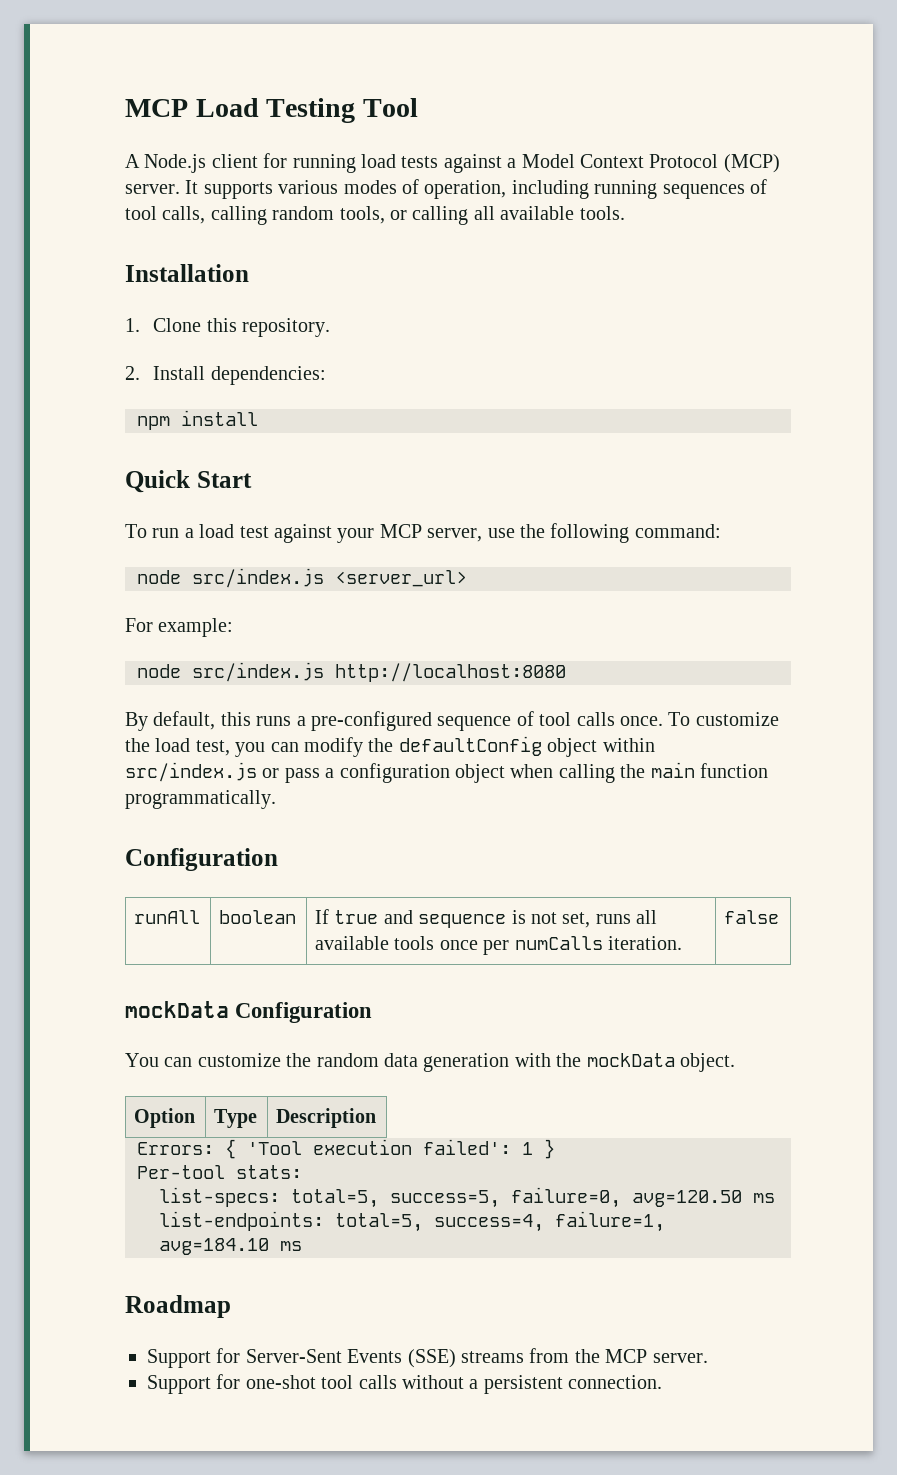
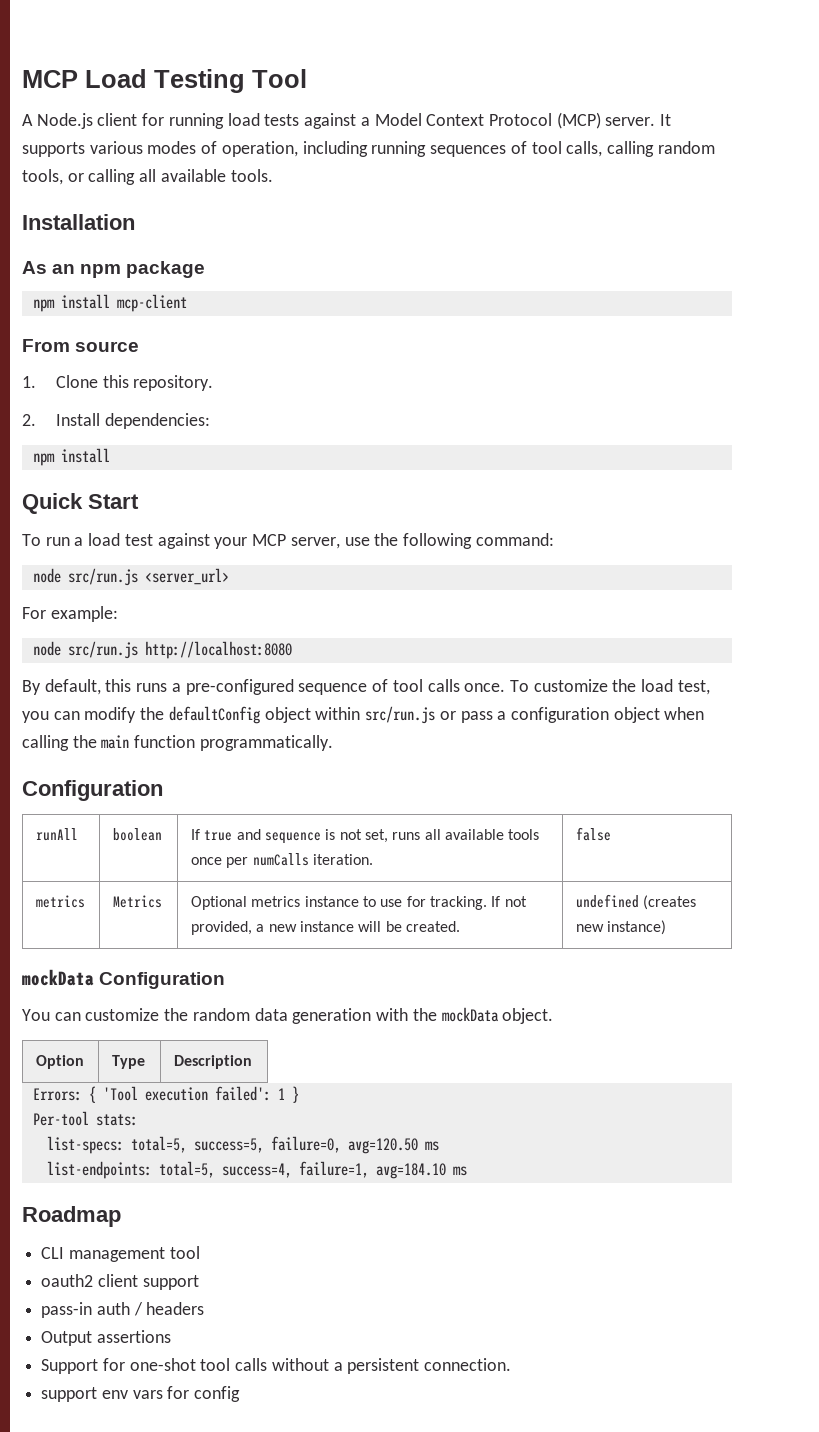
+ As an npm package
+ npm install mcp-client
+ From source
- node src/index.js <server_url>
+ node src/run.js <server_url>
- node src/index.js http://localhost:8080
+ node src/run.js http://localhost:8080
- To customize the load test, you can modify the defaultConfig object within src/index.js or pass a configuration object when calling the main function programmatically.
+ To customize the load test, you can modify the defaultConfig object within src/run.js or pass a configuration object when calling the main function programmatically.
+ metrics | Metrics | Optional metrics instance to use for tracking. If not provided, a new instance will be created. | undefined (creates new instance)
- Support for Server-Sent Events (SSE) streams from the MCP server.
+ CLI management tool
+ oauth2 client support
+ pass-in auth / headers
+ Output assertions
+ support env vars for config

